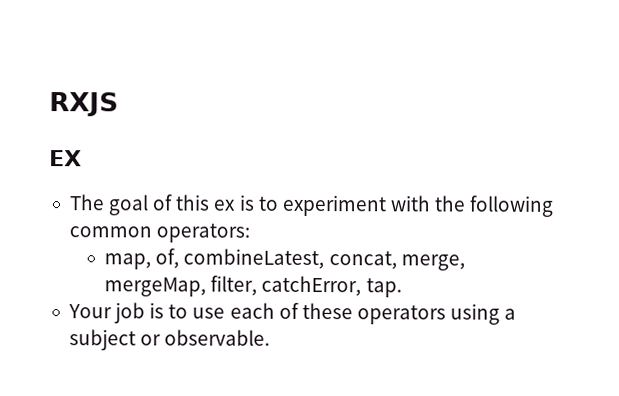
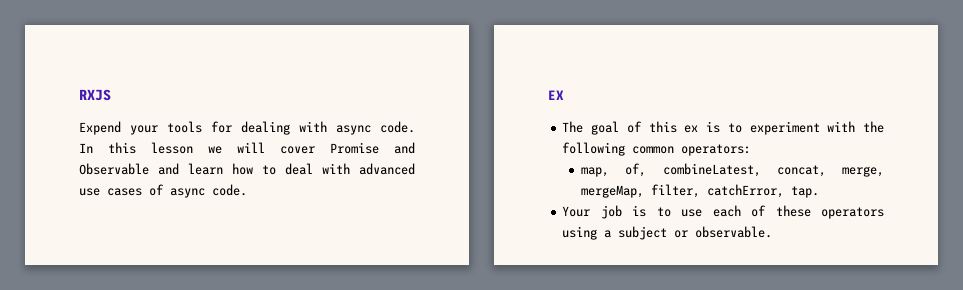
+ Expend your tools for dealing with async code. In this lesson we will cover Promise and Observable and learn how to deal with advanced use cases of async code.

